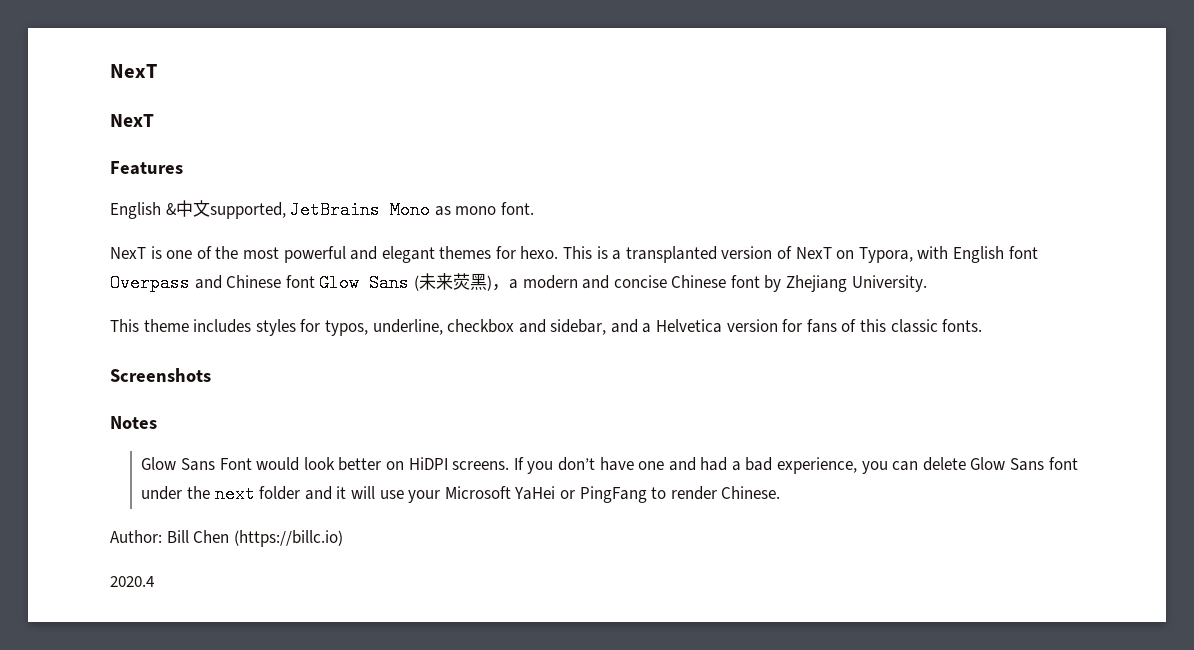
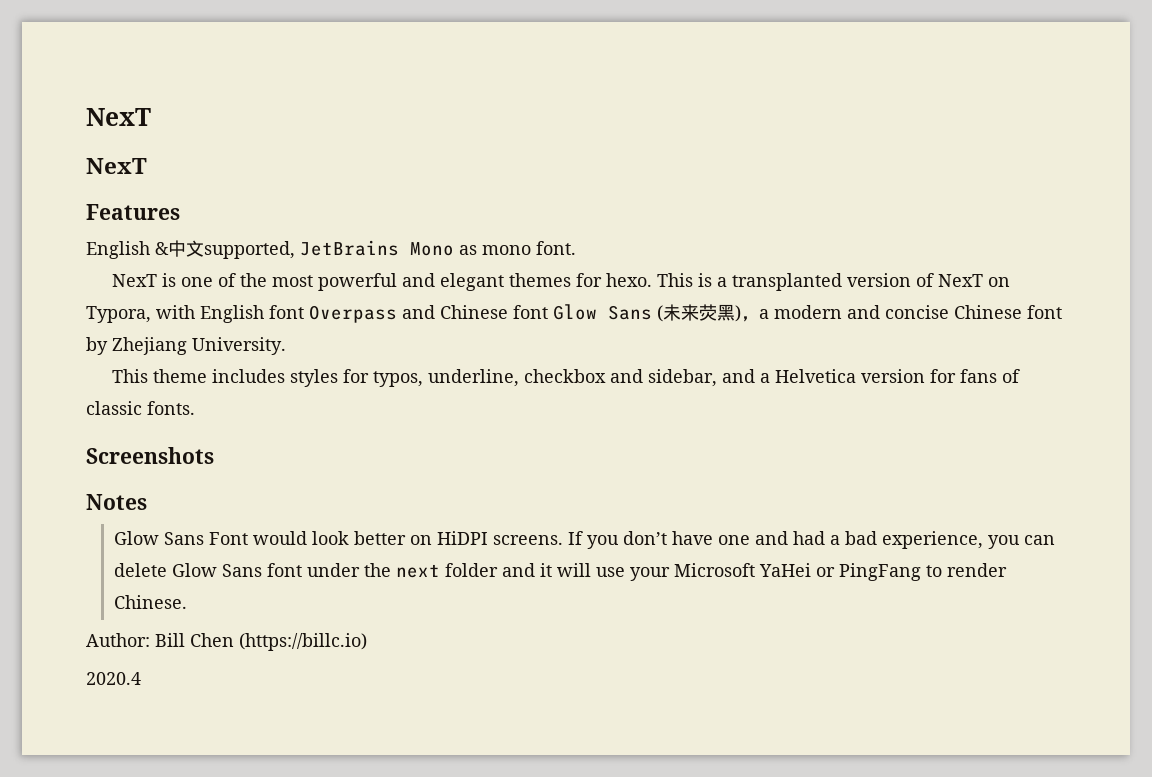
- This theme includes styles for typos, underline, checkbox and sidebar, and a Helvetica version for fans of this classic fonts.
+ This theme includes styles for typos, underline, checkbox and sidebar, and a Helvetica version for fans of classic fonts.

